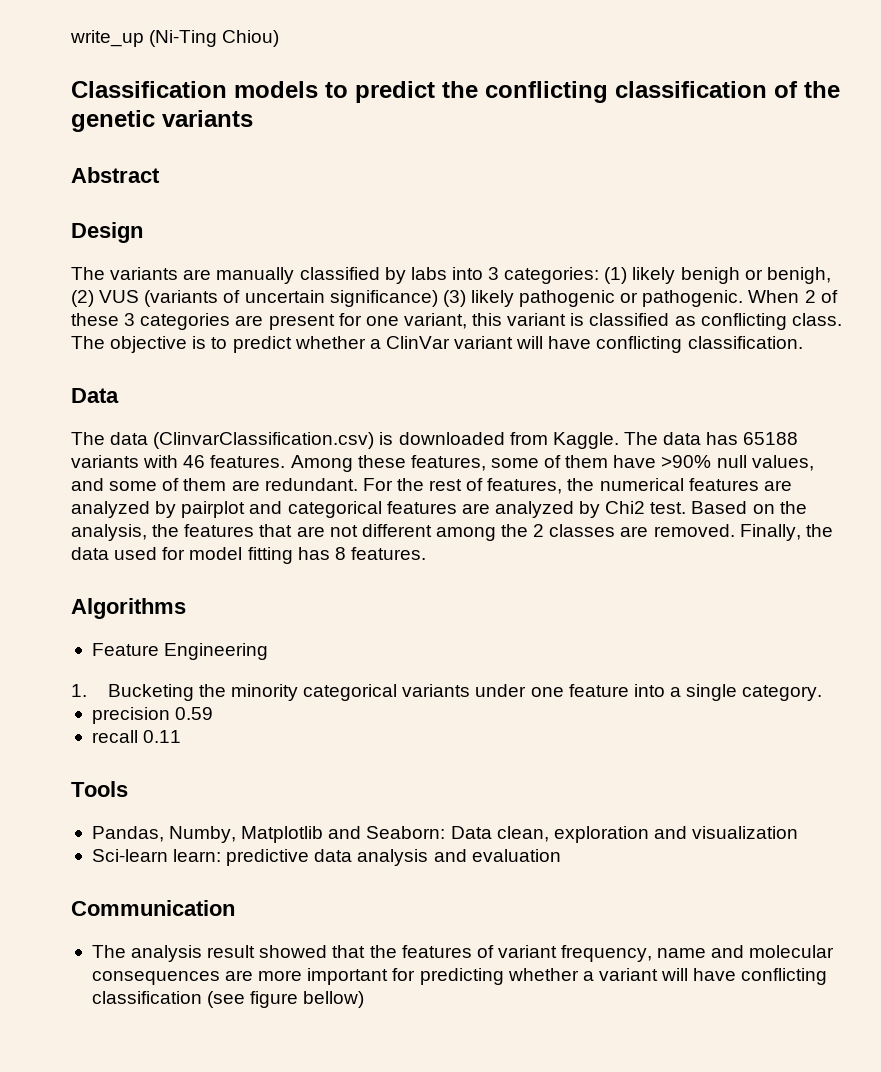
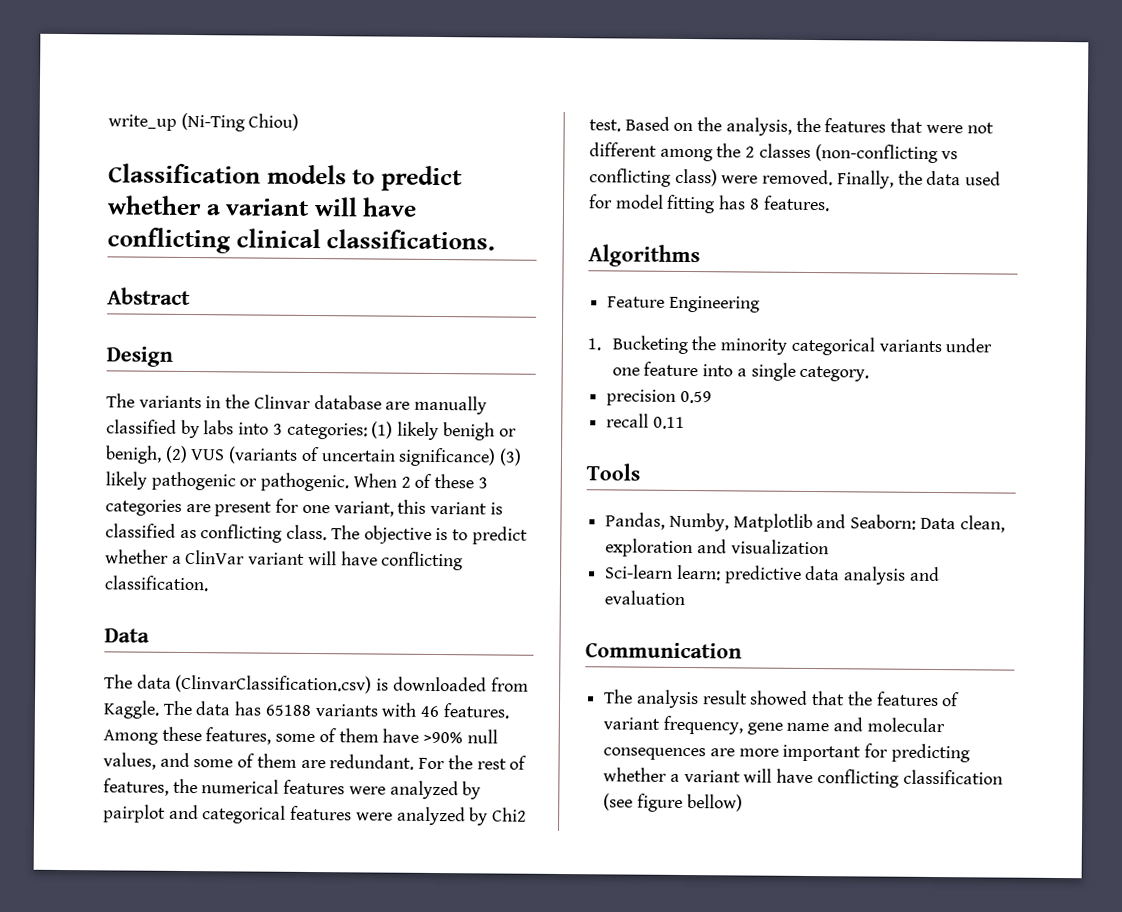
- Classification models to predict the conflicting classification of the genetic variants
+ Classification models to predict whether a variant will have conflicting clinical classifications.
- The variants are manually classified by labs into 3 categories: (1) likely benigh or benigh, (2) VUS (variants of uncertain significance) (3) likely pathogenic or pathogenic.
+ The variants in the Clinvar database are manually classified by labs into 3 categories: (1) likely benigh or benigh, (2) VUS (variants of uncertain significance) (3) likely pathogenic or pathogenic.
- For the rest of features, the numerical features are analyzed by pairplot and categorical features are analyzed by Chi2 test.
+ For the rest of features, the numerical features were analyzed by pairplot and categorical features were analyzed by Chi2 test.
- Based on the analysis, the features that are not different among the 2 classes are removed.
+ Based on the analysis, the features that were not different among the 2 classes (non-conflicting vs conflicting class) were removed.
- The analysis result showed that the features of variant frequency, name and molecular consequences are more important for predicting whether a variant will have conflicting classification (see figure bellow)
+ The analysis result showed that the features of variant frequency, gene name and molecular consequences are more important for predicting whether a variant will have conflicting classification (see figure bellow)

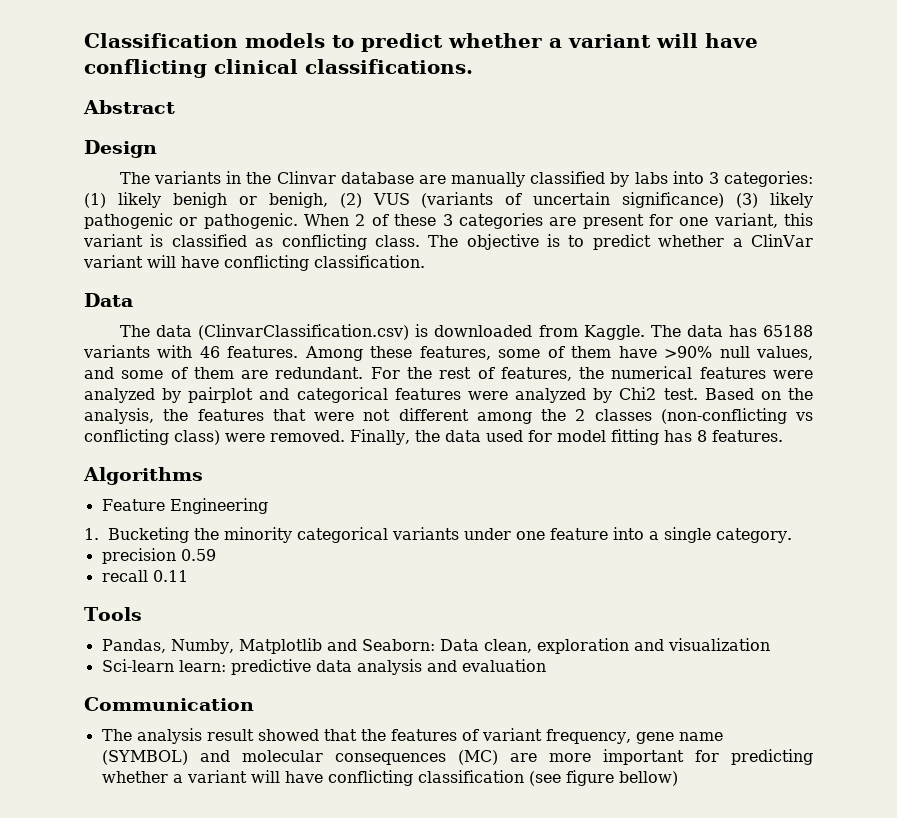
- write_up (Ni-Ting Chiou)
- The analysis result showed that the features of variant frequency, gene name and molecular consequences are more important for predicting whether a variant will have conflicting classification (see figure bellow)
+ The analysis result showed that the features of variant frequency, gene name (SYMBOL) and molecular consequences (MC) are more important for predicting whether a variant will have conflicting classification (see figure bellow)

